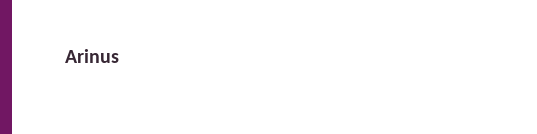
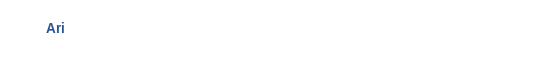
- Arinus
+ Ari

